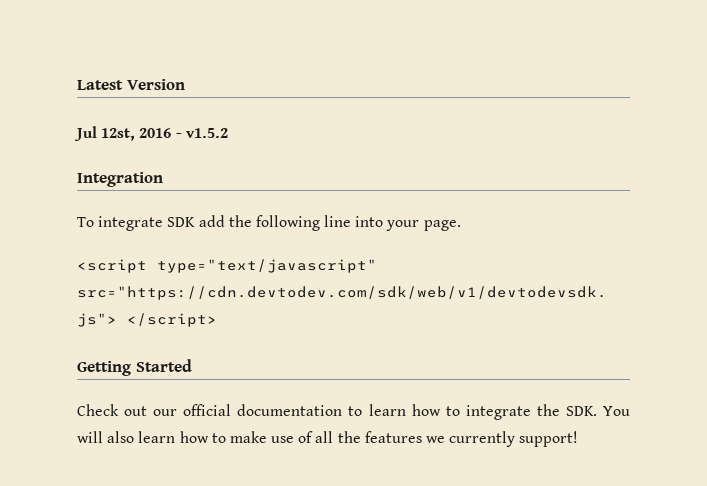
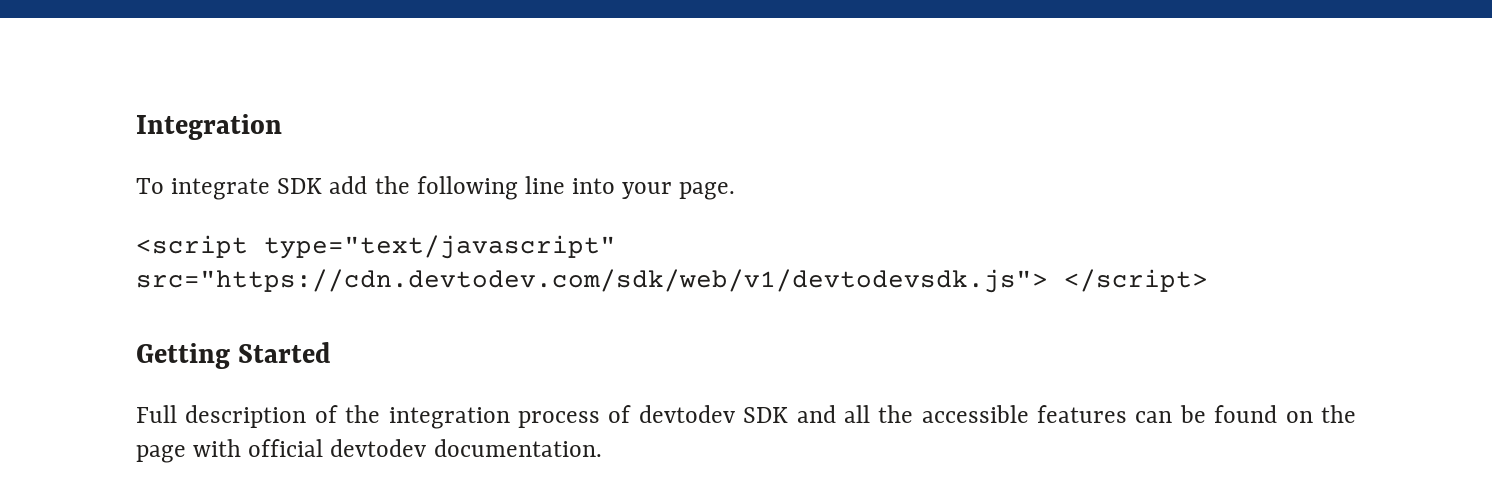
- Latest Version
- Jul 12st, 2016 - v1.5.2
- Check out our official documentation to learn how to integrate the SDK. You will also learn how to make use of all the features we currently support!
+ Full description of the integration process of devtodev SDK and all the accessible features can be found on the page with official devtodev documentation.

